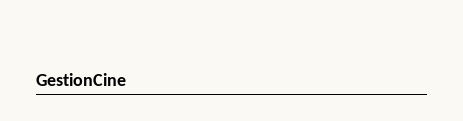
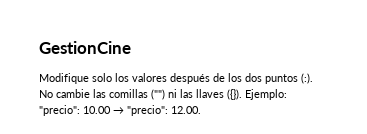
+ Modifique solo los valores después de los dos puntos (:). No cambie las comillas ("") ni las llaves ({}). Ejemplo: "precio": 10.00 → "precio": 12.00.

